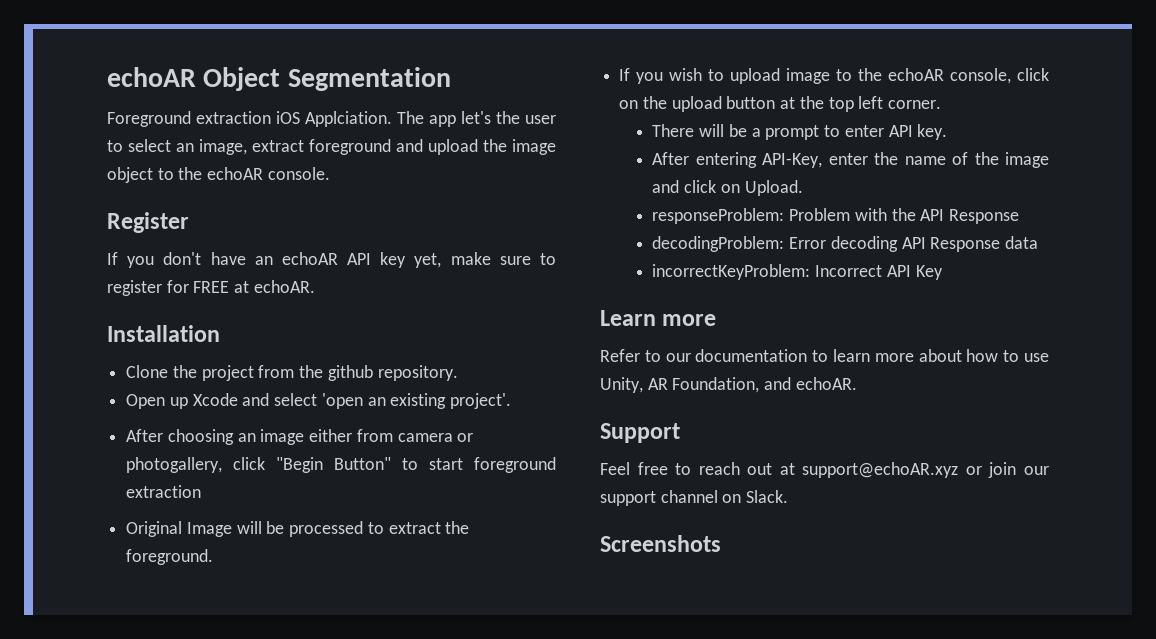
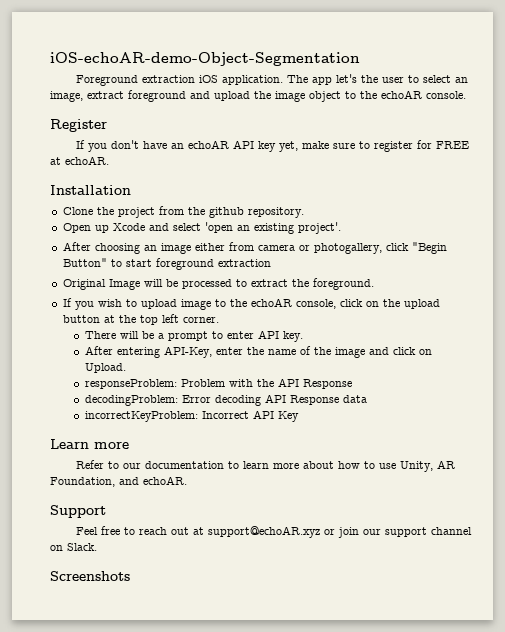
- echoAR Object Segmentation
+ iOS-echoAR-demo-Object-Segmentation
- Foreground extraction iOS Applciation.
+ Foreground extraction iOS application.

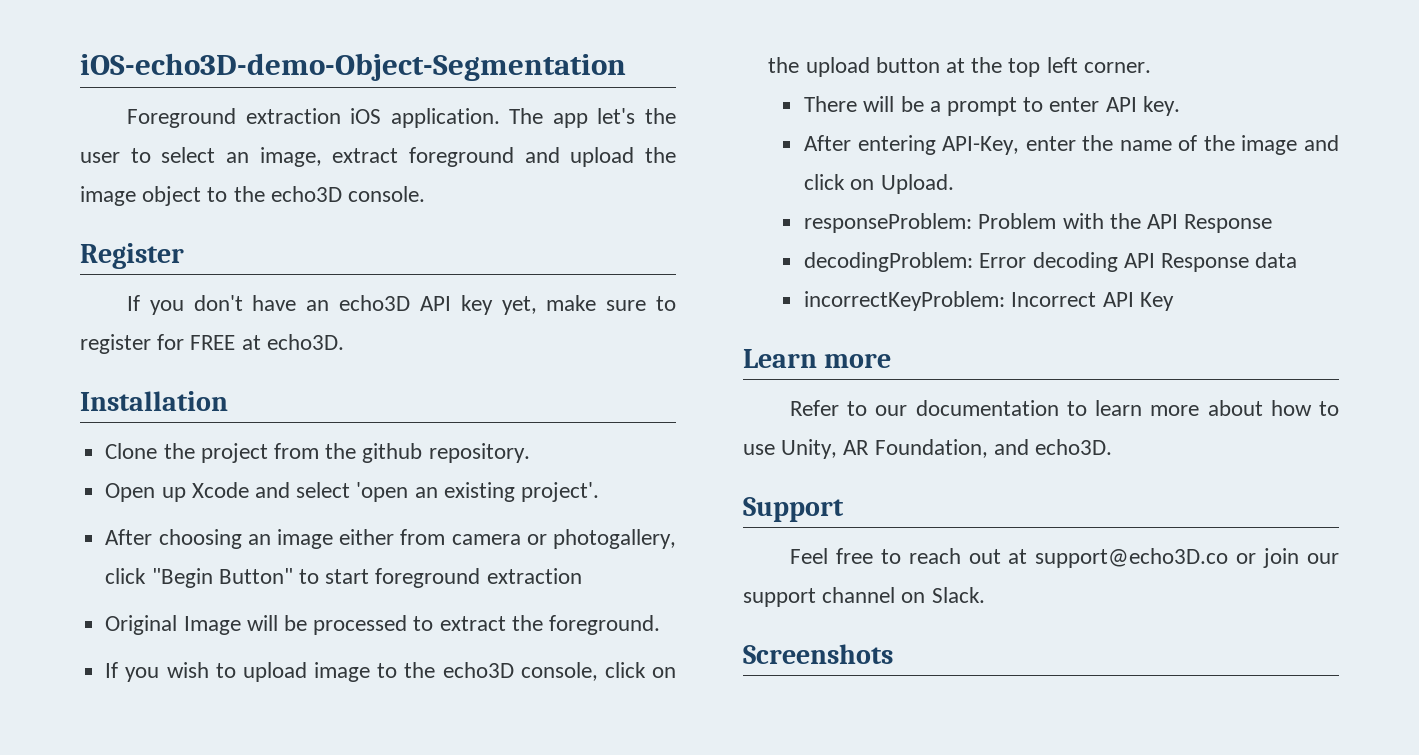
- iOS-echoAR-demo-Object-Segmentation
+ iOS-echo3D-demo-Object-Segmentation
- The app let's the user to select an image, extract foreground and upload the image object to the echoAR console.
+ The app let's the user to select an image, extract foreground and upload the image object to the echo3D console.
- If you don't have an echoAR API key yet, make sure to register for FREE at echoAR.
+ If you don't have an echo3D API key yet, make sure to register for FREE at echo3D.
- If you wish to upload image to the echoAR console, click on the upload button at the top left corner.
+ If you wish to upload image to the echo3D console, click on the upload button at the top left corner.
- Refer to our documentation to learn more about how to use Unity, AR Foundation, and echoAR.
+ Refer to our documentation to learn more about how to use Unity, AR Foundation, and echo3D.
- Feel free to reach out at support@echoAR.xyz or join our support channel on Slack.
+ Feel free to reach out at support@echo3D.co or join our support channel on Slack.

